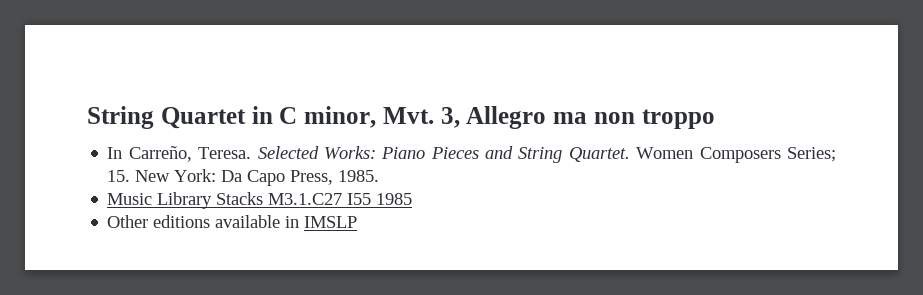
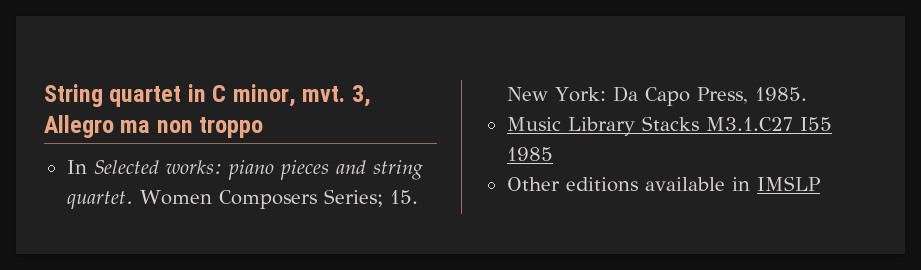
- String Quartet in C minor, Mvt. 3, Allegro ma non troppo
+ String quartet in C minor, mvt. 3, Allegro ma non troppo
- In Carreño, Teresa. Selected Works: Piano Pieces and String Quartet.
+ In Selected works: piano pieces and string quartet.

